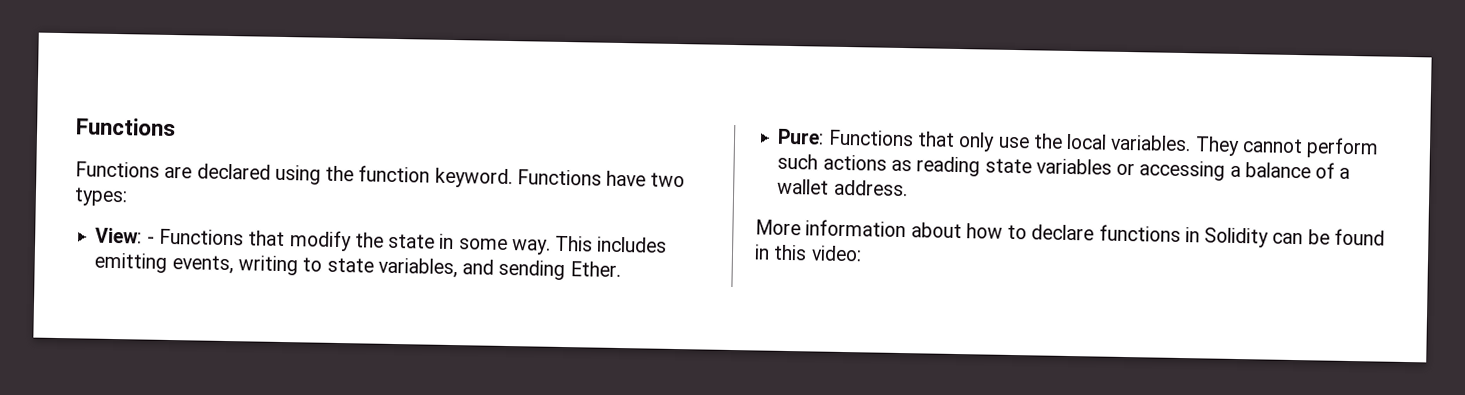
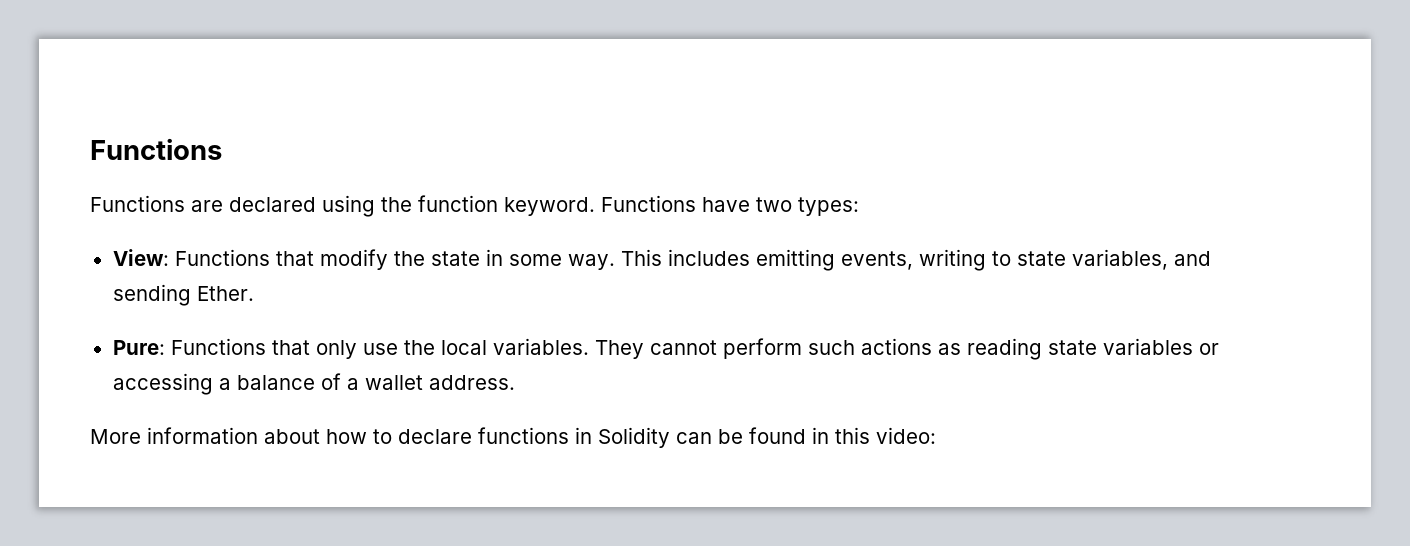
- View: - Functions that modify the state in some way.
+ View: Functions that modify the state in some way.

